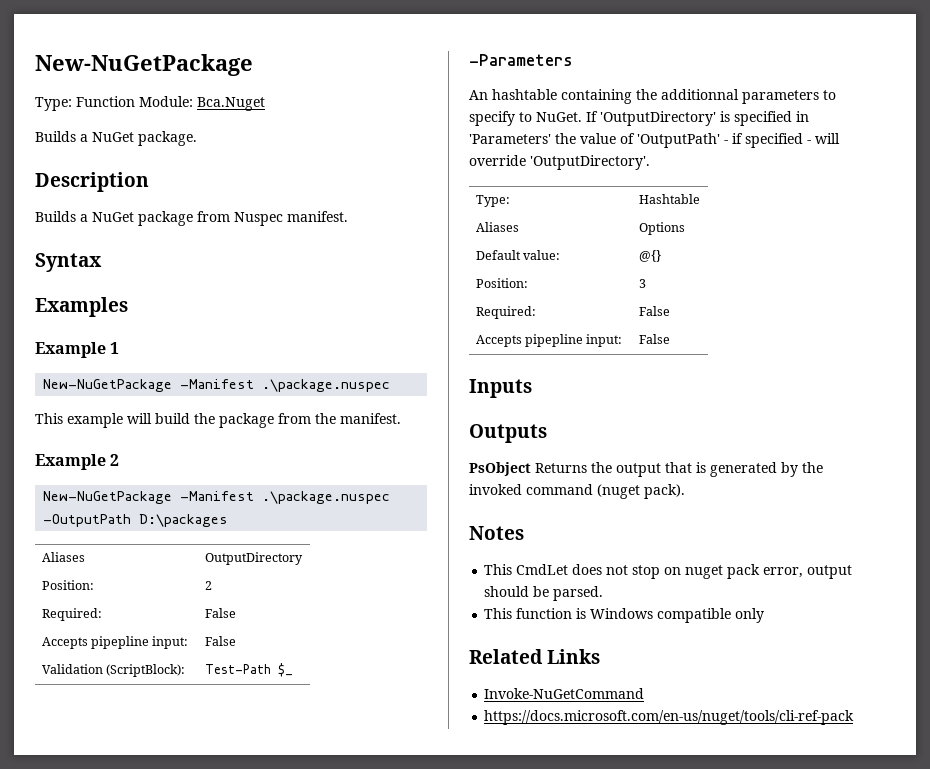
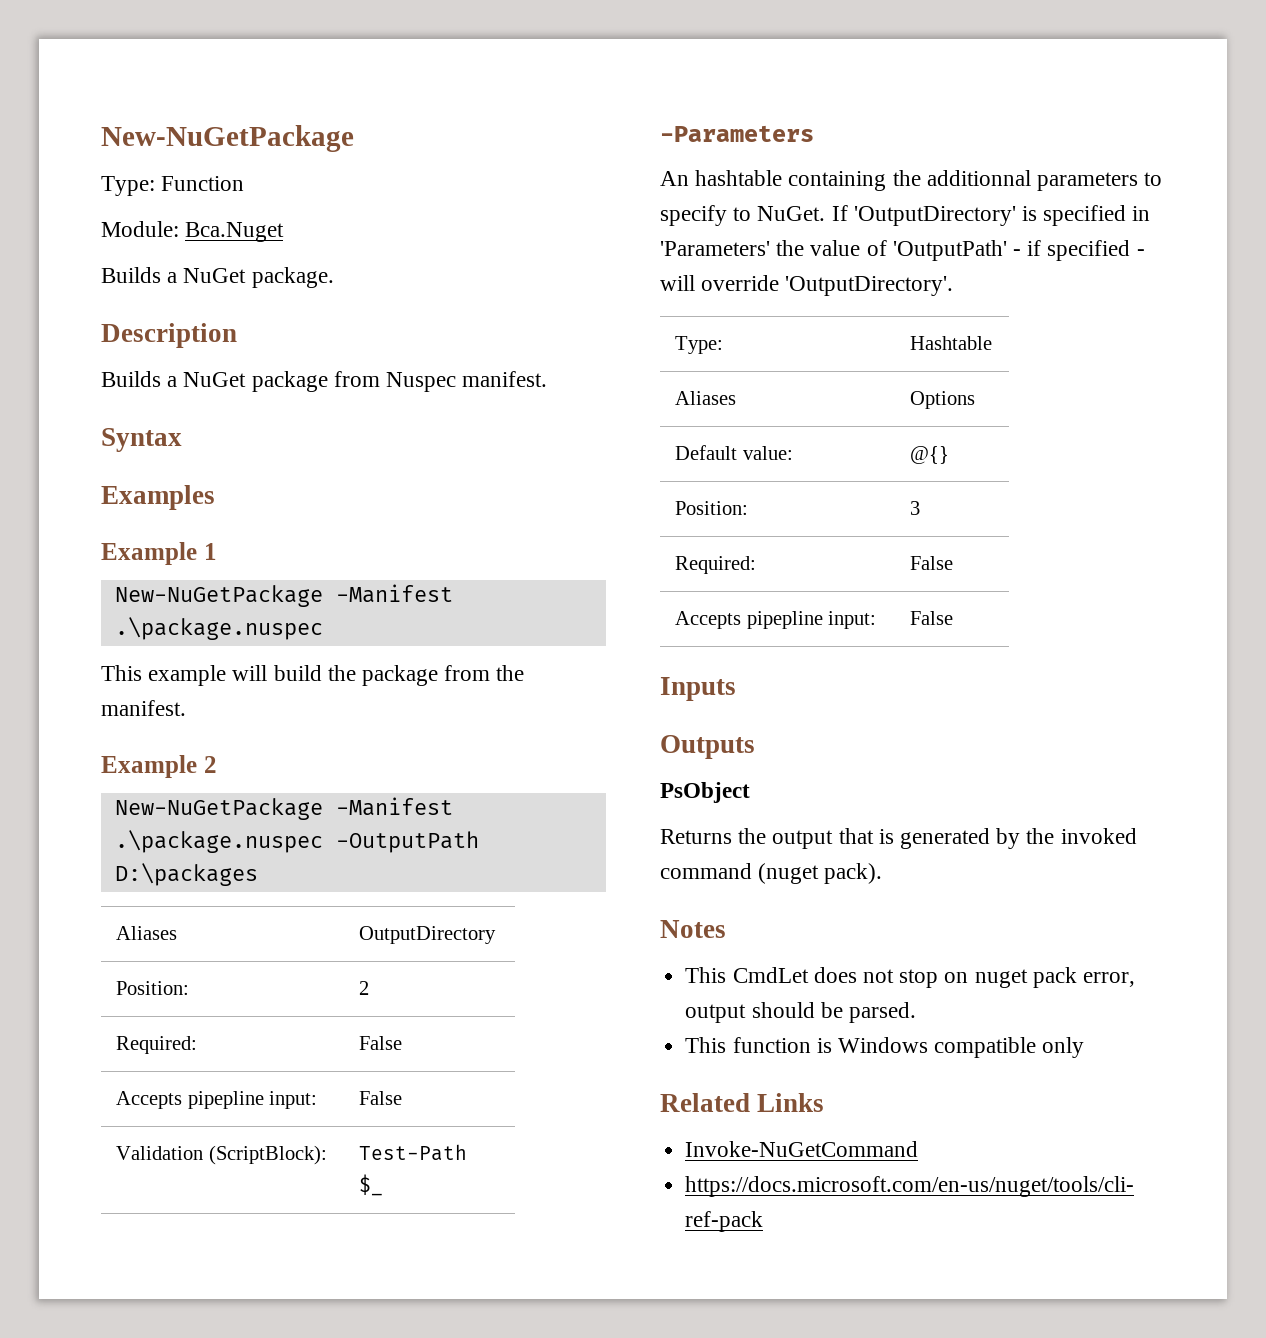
- Type: Function Module: Bca.Nuget
+ Type: Function
+ Module: Bca.Nuget
- PsObject Returns the output that is generated by the invoked command (nuget pack).
+ PsObject
+ Returns the output that is generated by the invoked command (nuget pack).

